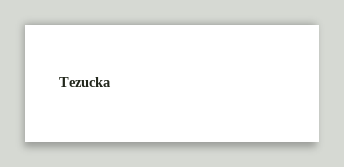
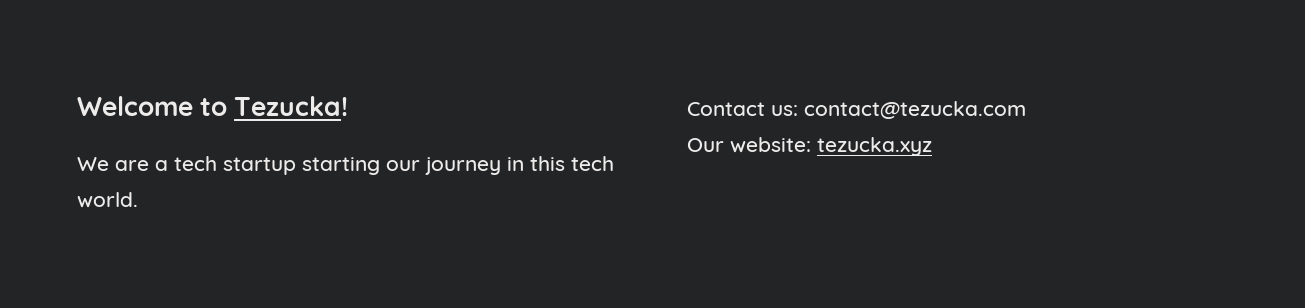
- Tezucka
+ Welcome to Tezucka!
+ We are a tech startup starting our journey in this tech world.
+ Contact us: contact@tezucka.com
+ Our website: tezucka.xyz

